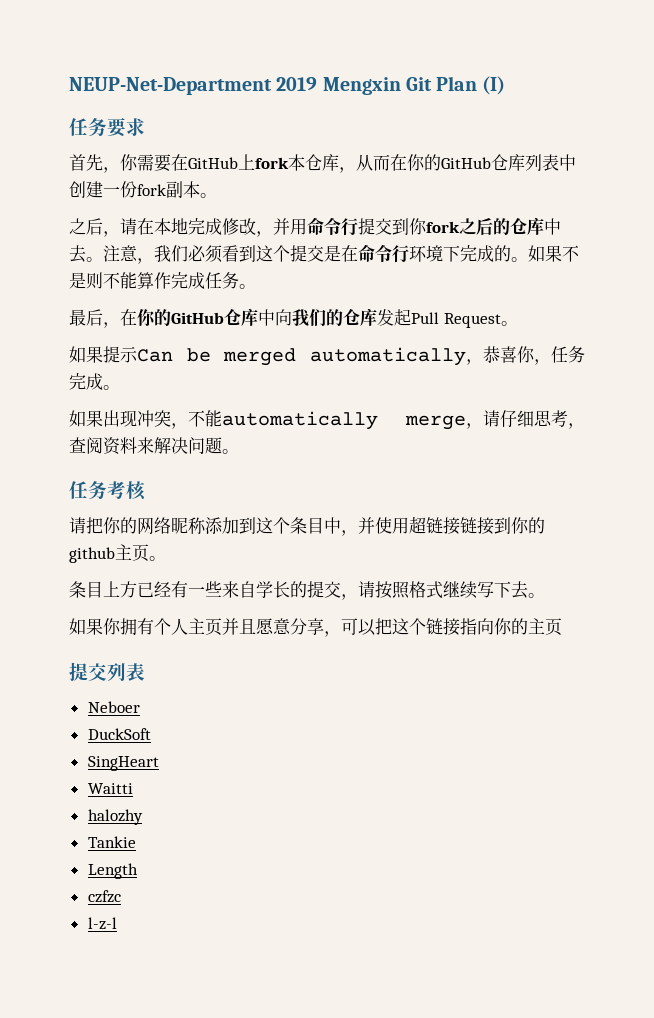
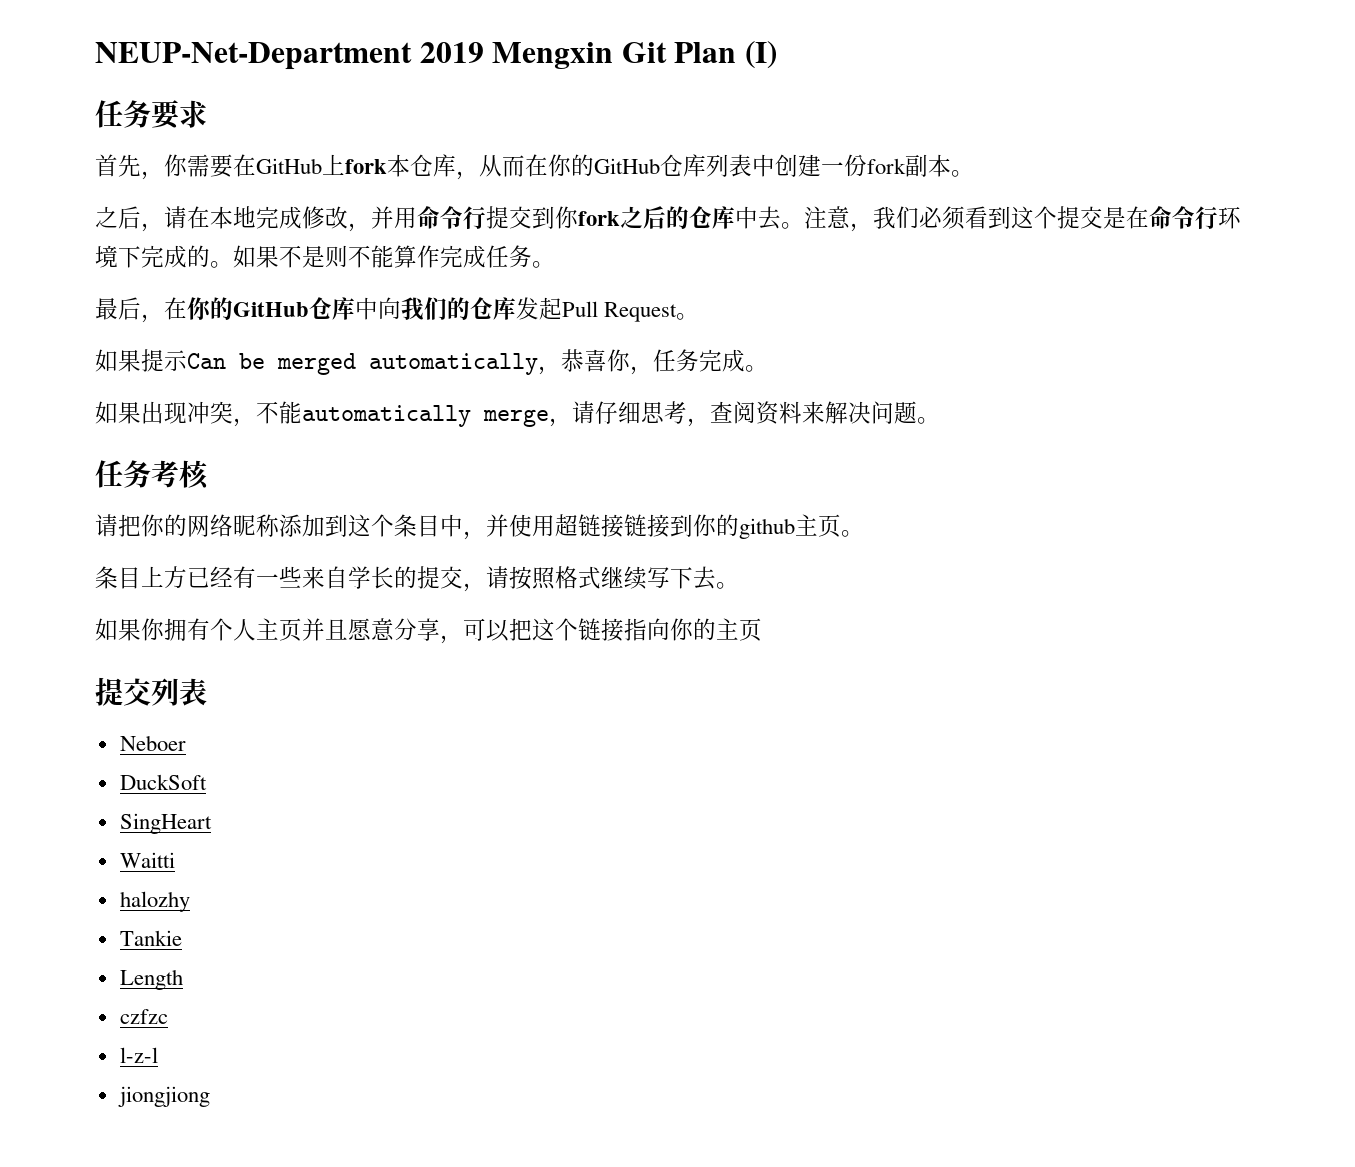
+ jiongjiong

